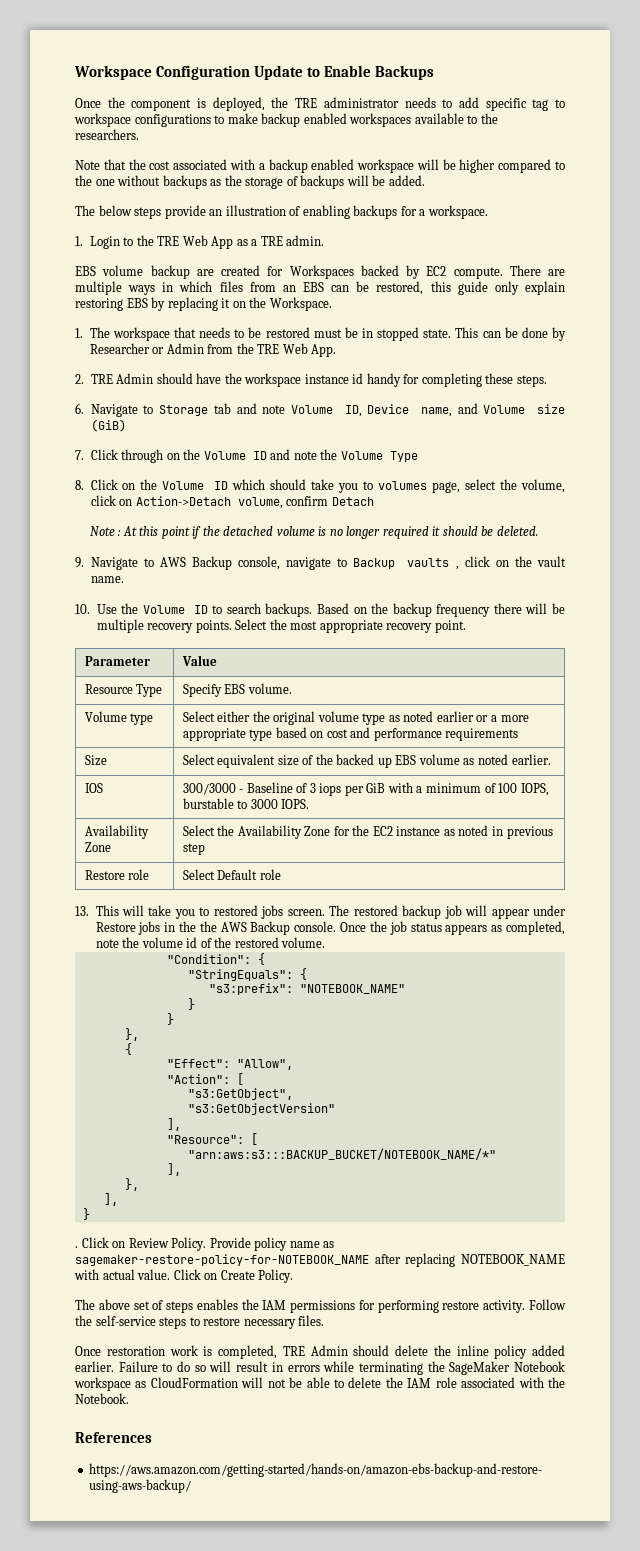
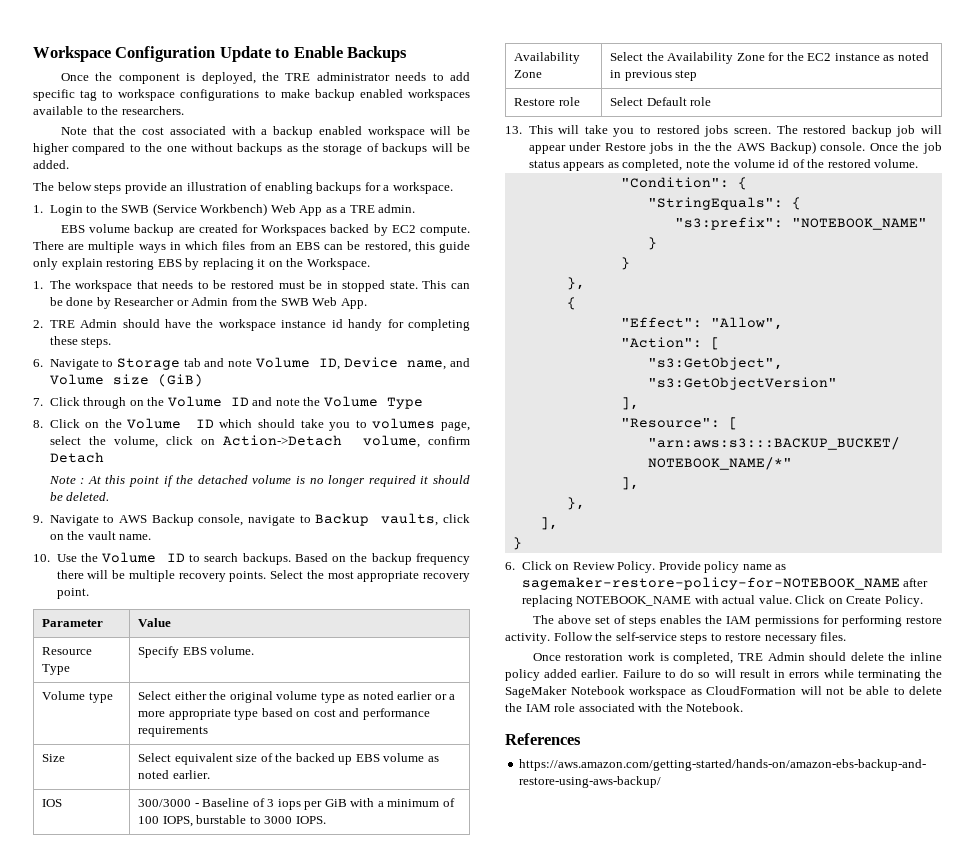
- 1. Login to the TRE Web App as a TRE admin.
+ 1. Login to the SWB (Service Workbench) Web App as a TRE admin.
- This can be done by Researcher or Admin from the TRE Web App.
+ This can be done by Researcher or Admin from the SWB Web App.
- 9. Navigate to AWS Backup console, navigate to Backup vaults , click on the vault name.
+ 9. Navigate to AWS Backup console, navigate to Backup vaults, click on the vault name.
- The restored backup job will appear under Restore jobs in the the AWS Backup console.
+ The restored backup job will appear under Restore jobs in the the AWS Backup) console.
- . Click on Review Policy.
+ 6. Click on Review Policy.

